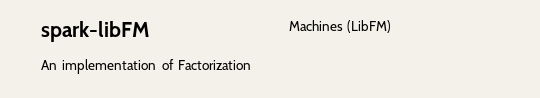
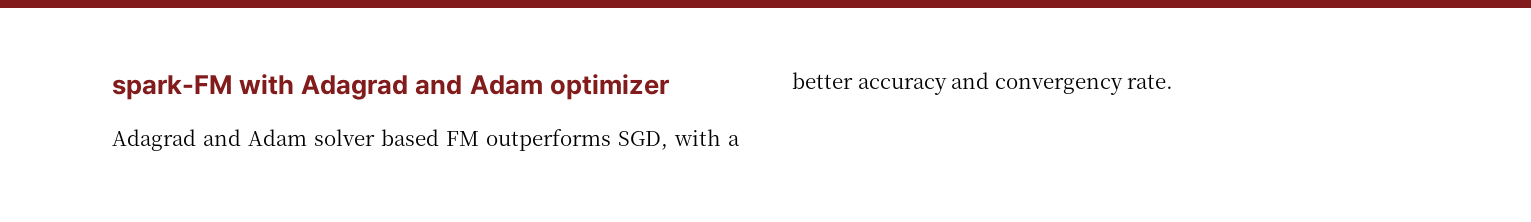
- spark-libFM
- An implementation of Factorization Machines (LibFM)
+ spark-FM with Adagrad and Adam optimizer
+ Adagrad and Adam solver based FM outperforms SGD, with a better accuracy and convergency rate.

